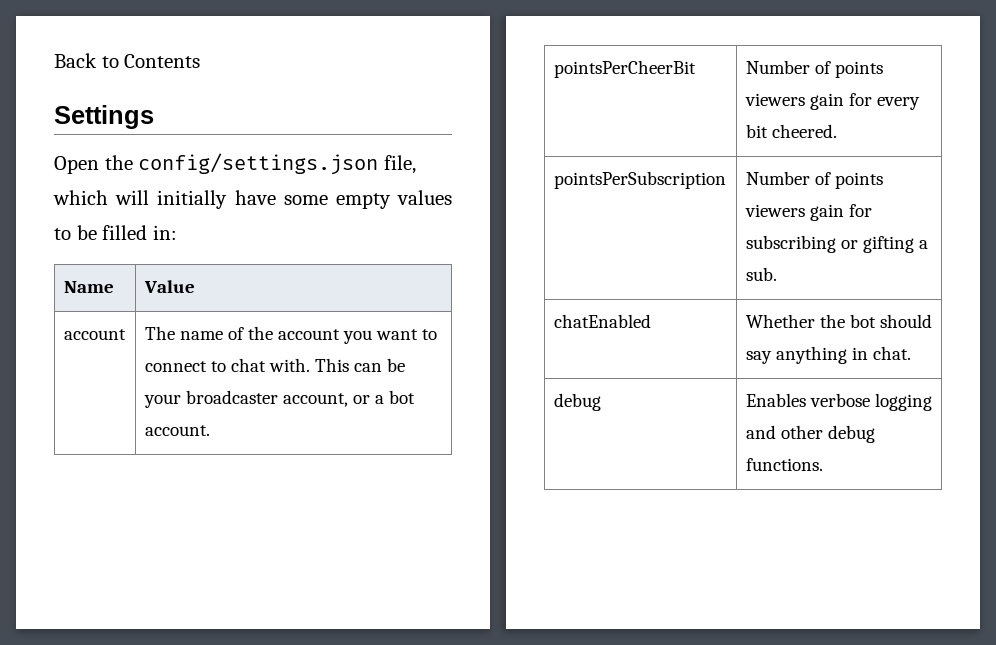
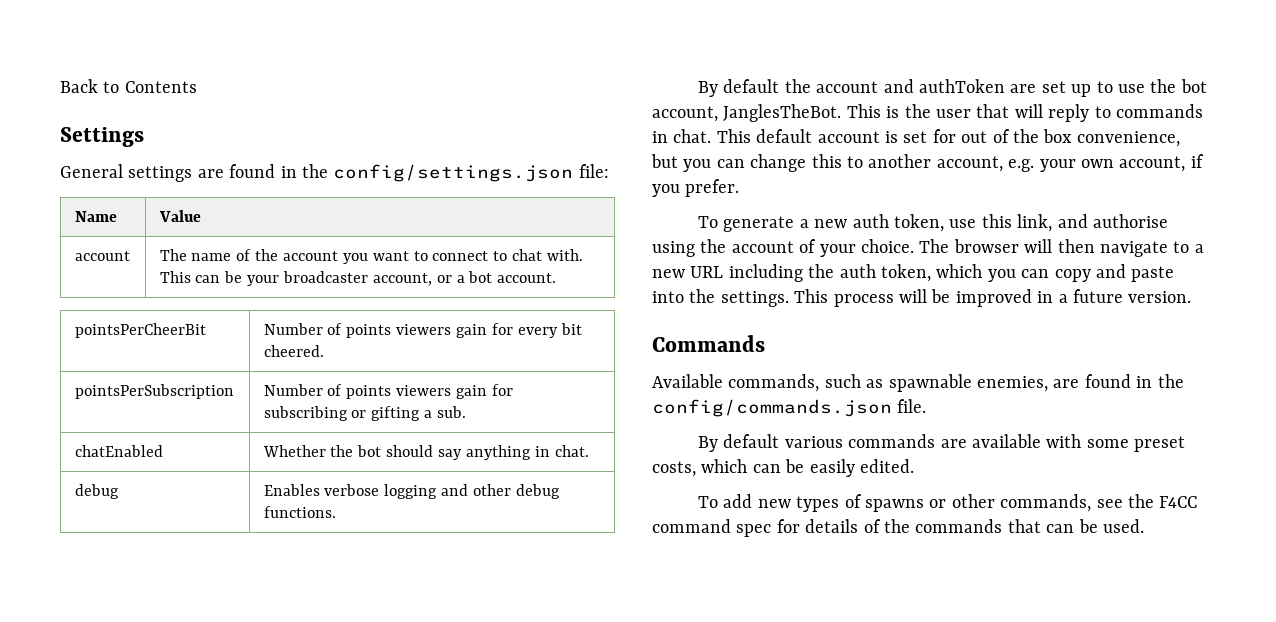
- Open the config/settings.json file, which will initially have some empty values to be filled in:
+ General settings are found in the config/settings.json file:
+ By default the account and authToken are set up to use the bot account, JanglesTheBot. This is the user that will reply to commands in chat. This default account is set for out of the box convenience, but you can change this to another account, e.g. your own account, if you prefer.
+ To generate a new auth token, use this link, and authorise using the account of your choice. The browser will then navigate to a new URL including the auth token, which you can copy and paste into the settings. This process will be improved in a future version.
+ Commands
+ Available commands, such as spawnable enemies, are found in the config/commands.json file.
+ By default various commands are available with some preset costs, which can be easily edited.
+ To add new types of spawns or other commands, see the F4CC command spec for details of the commands that can be used.

